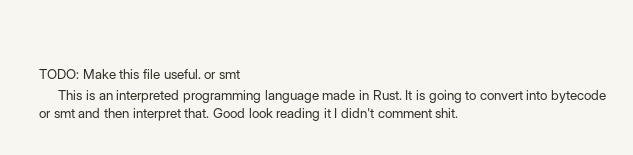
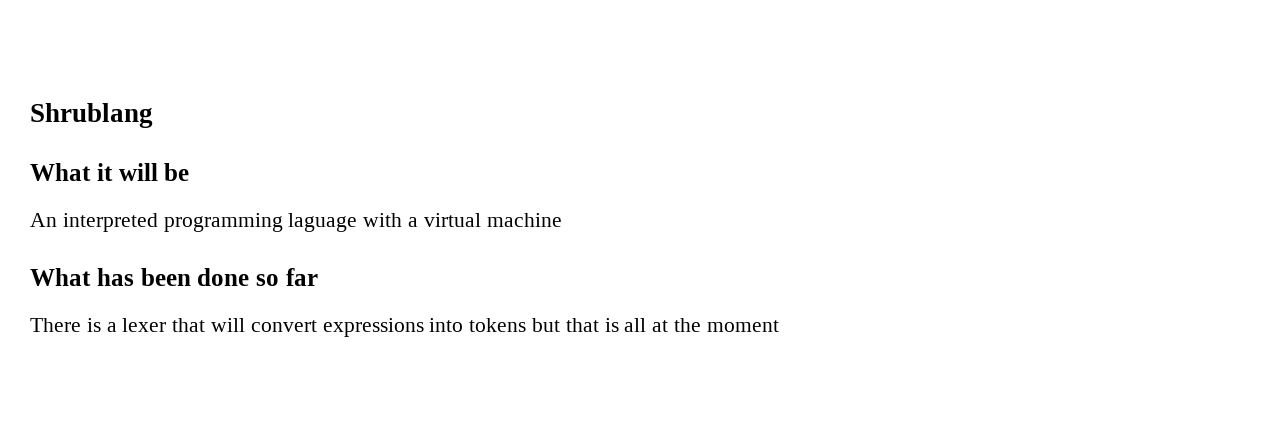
- TODO: Make this file useful. or smt
- This is an interpreted programming language made in Rust. It is going to convert into bytecode or smt and then interpret that. Good look reading it I didn't comment shit.
+ Shrublang
+ What it will be
+ An interpreted programming laguage with a virtual machine
+ What has been done so far
+ There is a lexer that will convert expressions into tokens but that is all at the moment

